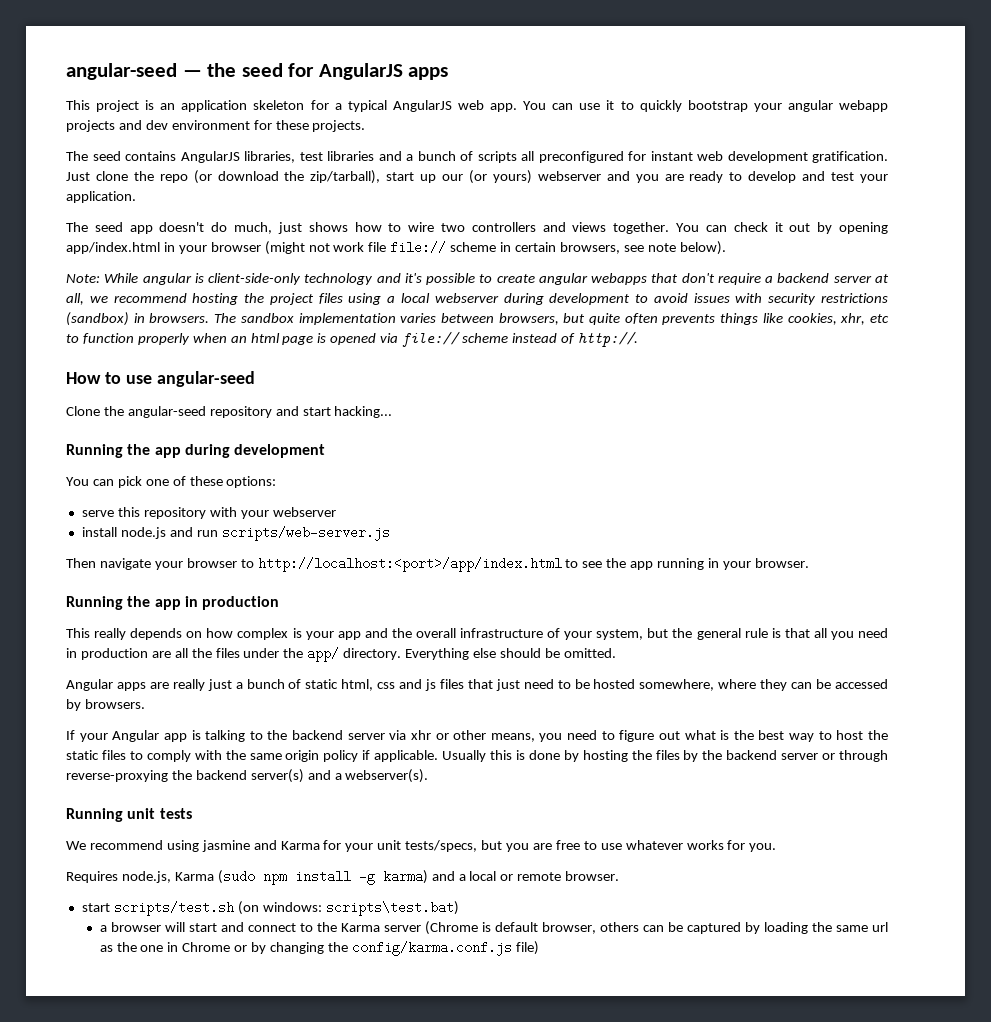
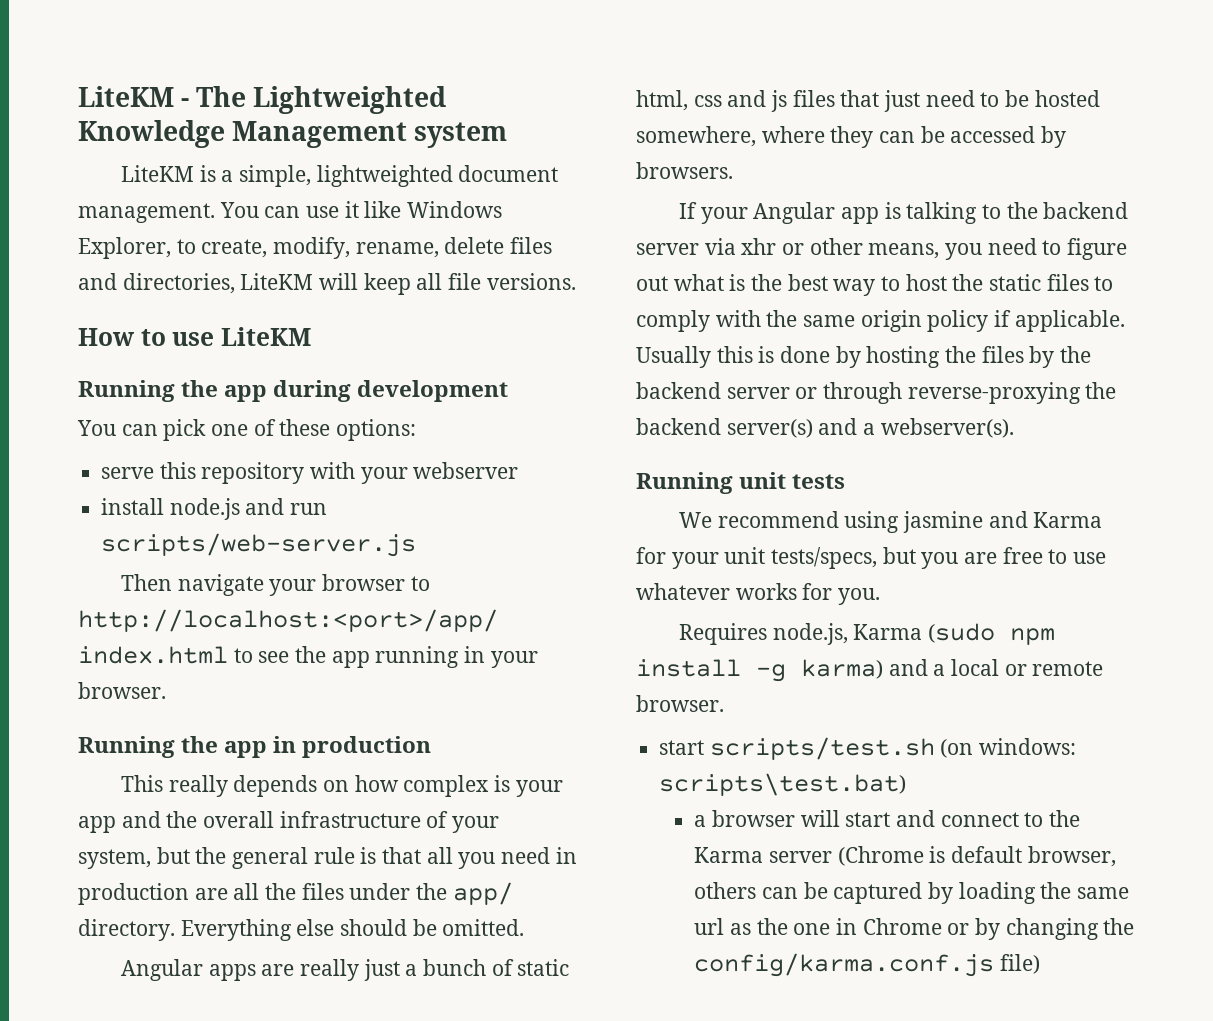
- angular-seed — the seed for AngularJS apps
- This project is an application skeleton for a typical AngularJS web app. You can use it to quickly bootstrap your angular webapp projects and dev environment for these projects.
- The seed contains AngularJS libraries, test libraries and a bunch of scripts all preconfigured for instant web development gratification. Just clone the repo (or download the zip/tarball), start up our (or yours) webserver and you are ready to develop and test your application.
- The seed app doesn't do much, just shows how to wire two controllers and views together. You can check it out by opening app/index.html in your browser (might not work file file:// scheme in certain browsers, see note below).
- Note: While angular is client-side-only technology and it's possible to create angular webapps that don't require a backend server at all, we recommend hosting the project files using a local webserver during development to avoid issues with security restrictions (sandbox) in browsers. The sandbox implementation varies between browsers, but quite often prevents things like cookies, xhr, etc to function properly when an html page is opened via file:// scheme instead of http://.
- How to use angular-seed
- Clone the angular-seed repository and start hacking...
+ LiteKM - The Lightweighted Knowledge Management system
+ LiteKM is a simple, lightweighted document management. You can use it like Windows Explorer, to create, modify, rename, delete files and directories, LiteKM will keep all file versions.
+ How to use LiteKM

